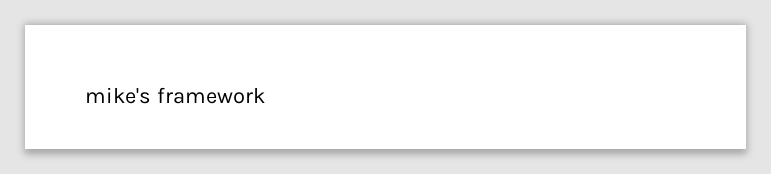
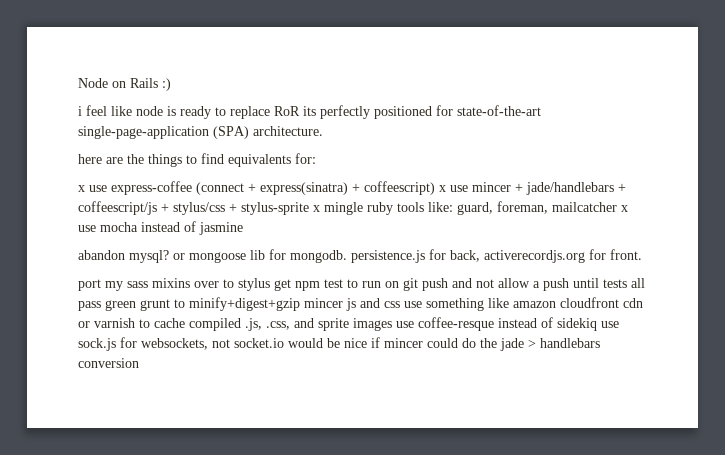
- mike's framework
+ Node on Rails :)
+ i feel like node is ready to replace RoR its perfectly positioned for state-of-the-art single-page-application (SPA) architecture.
+ here are the things to find equivalents for:
+ x use express-coffee (connect + express(sinatra) + coffeescript) x use mincer + jade/handlebars + coffeescript/js + stylus/css + stylus-sprite x mingle ruby tools like: guard, foreman, mailcatcher x use mocha instead of jasmine
+ abandon mysql? or mongoose lib for mongodb. persistence.js for back, activerecordjs.org for front.
+ port my sass mixins over to stylus get npm test to run on git push and not allow a push until tests all pass green grunt to minify+digest+gzip mincer js and css use something like amazon cloudfront cdn or varnish to cache compiled .js, .css, and sprite images use coffee-resque instead of sidekiq use sock.js for websockets, not socket.io would be nice if mincer could do the jade > handlebars conversion

